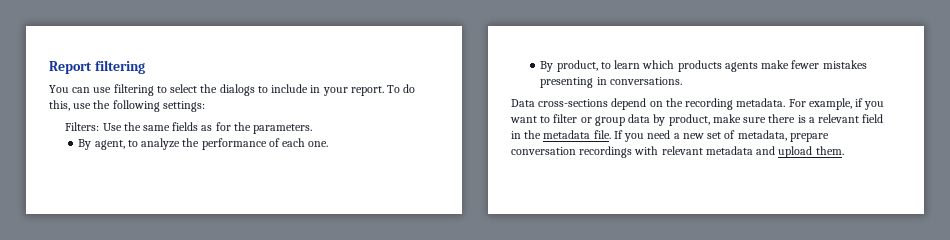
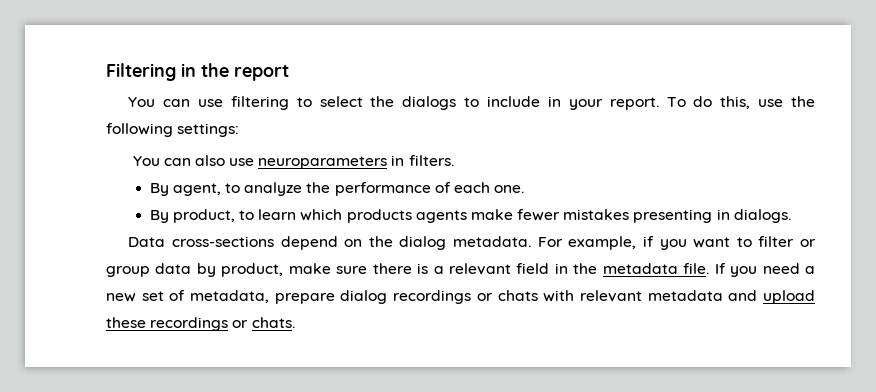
- Report filtering
+ Filtering in the report
- Filters: Use the same fields as for the parameters.
+ You can also use neuroparameters in filters.
- By product, to learn which products agents make fewer mistakes presenting in conversations.
+ By product, to learn which products agents make fewer mistakes presenting in dialogs.
- Data cross-sections depend on the recording metadata.
+ Data cross-sections depend on the dialog metadata.
- If you need a new set of metadata, prepare conversation recordings with relevant metadata and upload them.
+ If you need a new set of metadata, prepare dialog recordings or chats with relevant metadata and upload these recordings or chats.

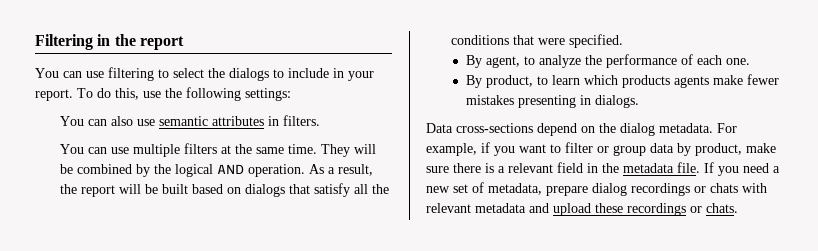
- You can also use neuroparameters in filters.
+ You can also use semantic attributes in filters.
+ You can use multiple filters at the same time. They will be combined by the logical AND operation. As a result, the report will be built based on dialogs that satisfy all the conditions that were specified.

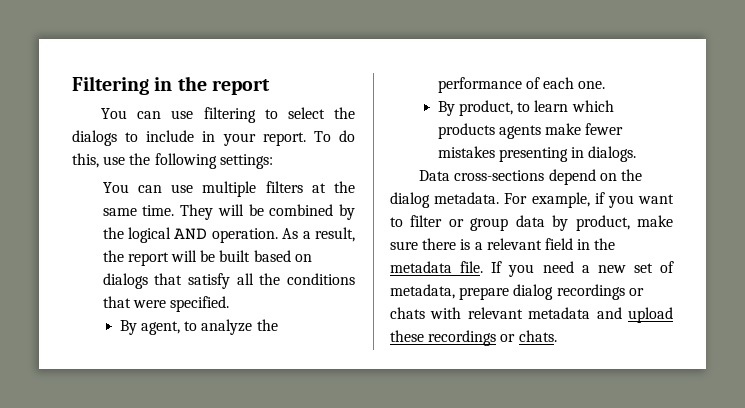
- You can also use semantic attributes in filters.

